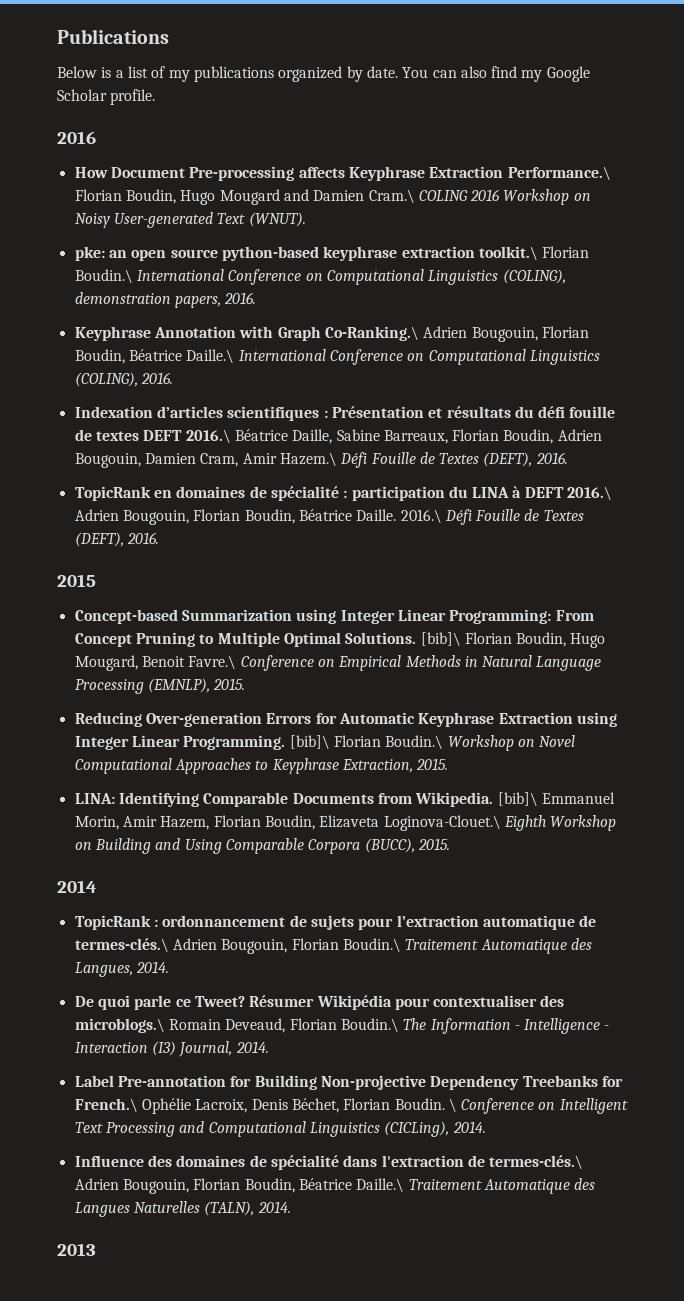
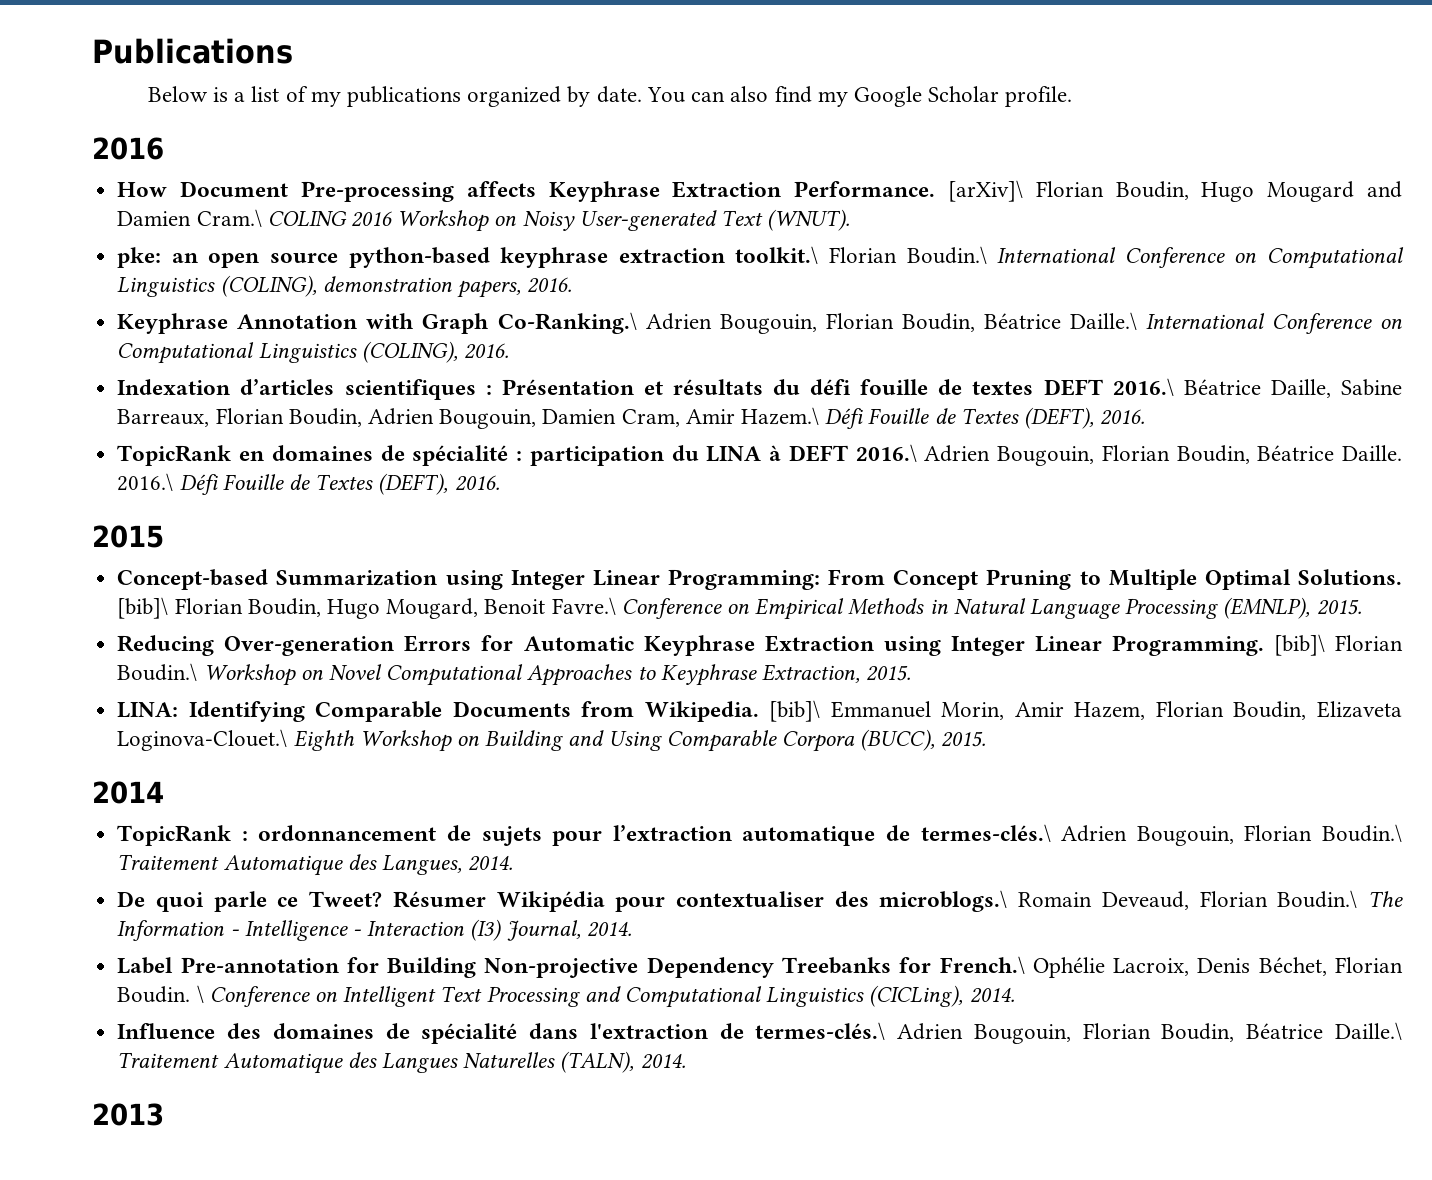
- How Document Pre-processing affects Keyphrase Extraction Performance.\ Florian Boudin, Hugo Mougard and Damien Cram.\ COLING 2016 Workshop on Noisy User-generated Text (WNUT).
+ How Document Pre-processing affects Keyphrase Extraction Performance. [arXiv]\ Florian Boudin, Hugo Mougard and Damien Cram.\ COLING 2016 Workshop on Noisy User-generated Text (WNUT).

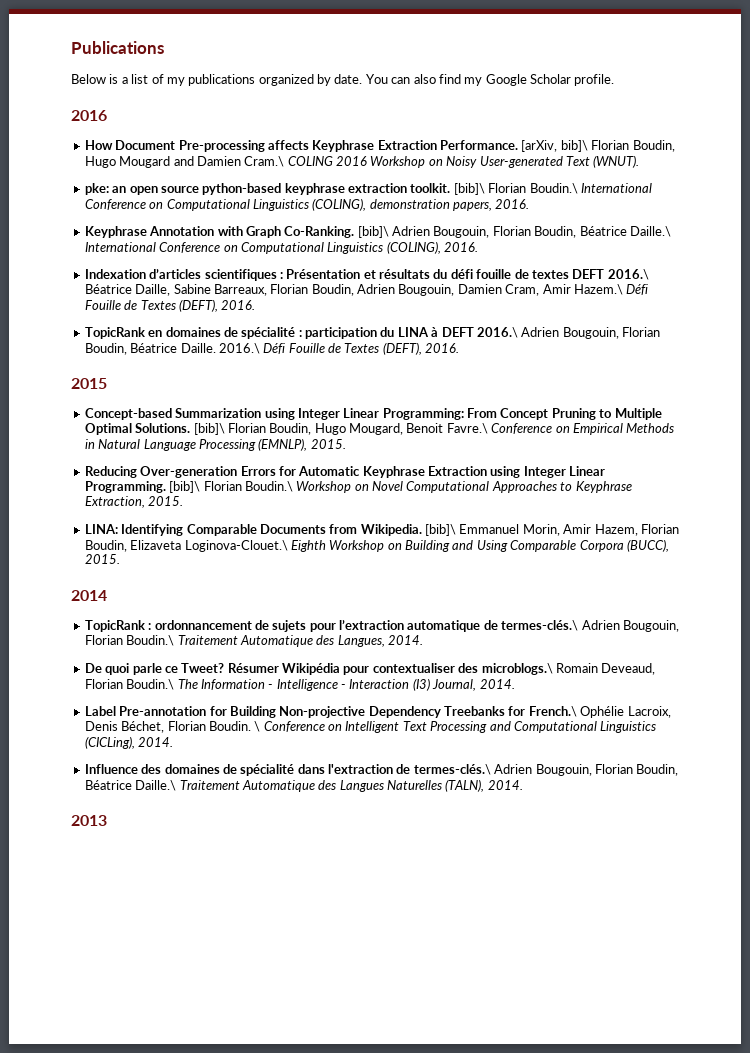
- [arXiv]\ Florian Boudin, Hugo Mougard and Damien Cram.\ COLING 2016 Workshop on Noisy User-generated Text (WNUT).
+ [arXiv, bib]\ Florian Boudin, Hugo Mougard and Damien Cram.\ COLING 2016 Workshop on Noisy User-generated Text (WNUT).
- pke: an open source python-based keyphrase extraction toolkit.\ Florian Boudin.\ International Conference on Computational Linguistics (COLING), demonstration papers, 2016.
+ pke: an open source python-based keyphrase extraction toolkit. [bib]\ Florian Boudin.\ International Conference on Computational Linguistics (COLING), demonstration papers, 2016.
- Keyphrase Annotation with Graph Co-Ranking.\ Adrien Bougouin, Florian Boudin, Béatrice Daille.\ International Conference on Computational Linguistics (COLING), 2016.
+ Keyphrase Annotation with Graph Co-Ranking. [bib]\ Adrien Bougouin, Florian Boudin, Béatrice Daille.\ International Conference on Computational Linguistics (COLING), 2016.

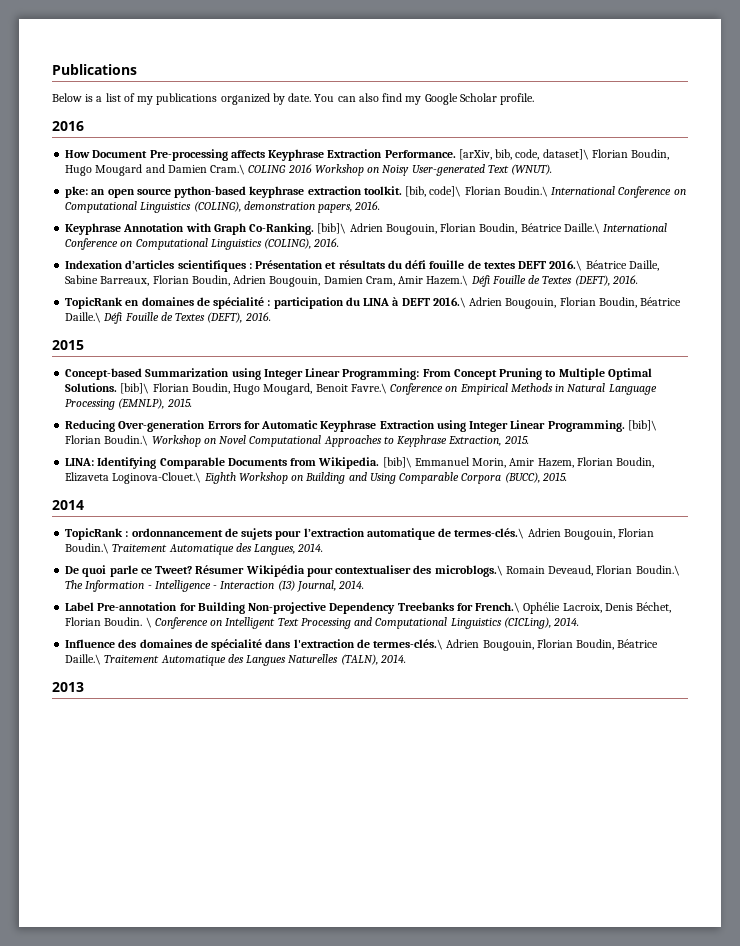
- [arXiv, bib]\ Florian Boudin, Hugo Mougard and Damien Cram.\ COLING 2016 Workshop on Noisy User-generated Text (WNUT).
+ [arXiv, bib, code, dataset]\ Florian Boudin, Hugo Mougard and Damien Cram.\ COLING 2016 Workshop on Noisy User-generated Text (WNUT).
- [bib]\ Florian Boudin.\ International Conference on Computational Linguistics (COLING), demonstration papers, 2016.
+ [bib, code]\ Florian Boudin.\ International Conference on Computational Linguistics (COLING), demonstration papers, 2016.
- TopicRank en domaines de spécialité : participation du LINA à DEFT 2016.\ Adrien Bougouin, Florian Boudin, Béatrice Daille. 2016.\ Défi Fouille de Textes (DEFT), 2016.
+ TopicRank en domaines de spécialité : participation du LINA à DEFT 2016.\ Adrien Bougouin, Florian Boudin, Béatrice Daille.\ Défi Fouille de Textes (DEFT), 2016.

